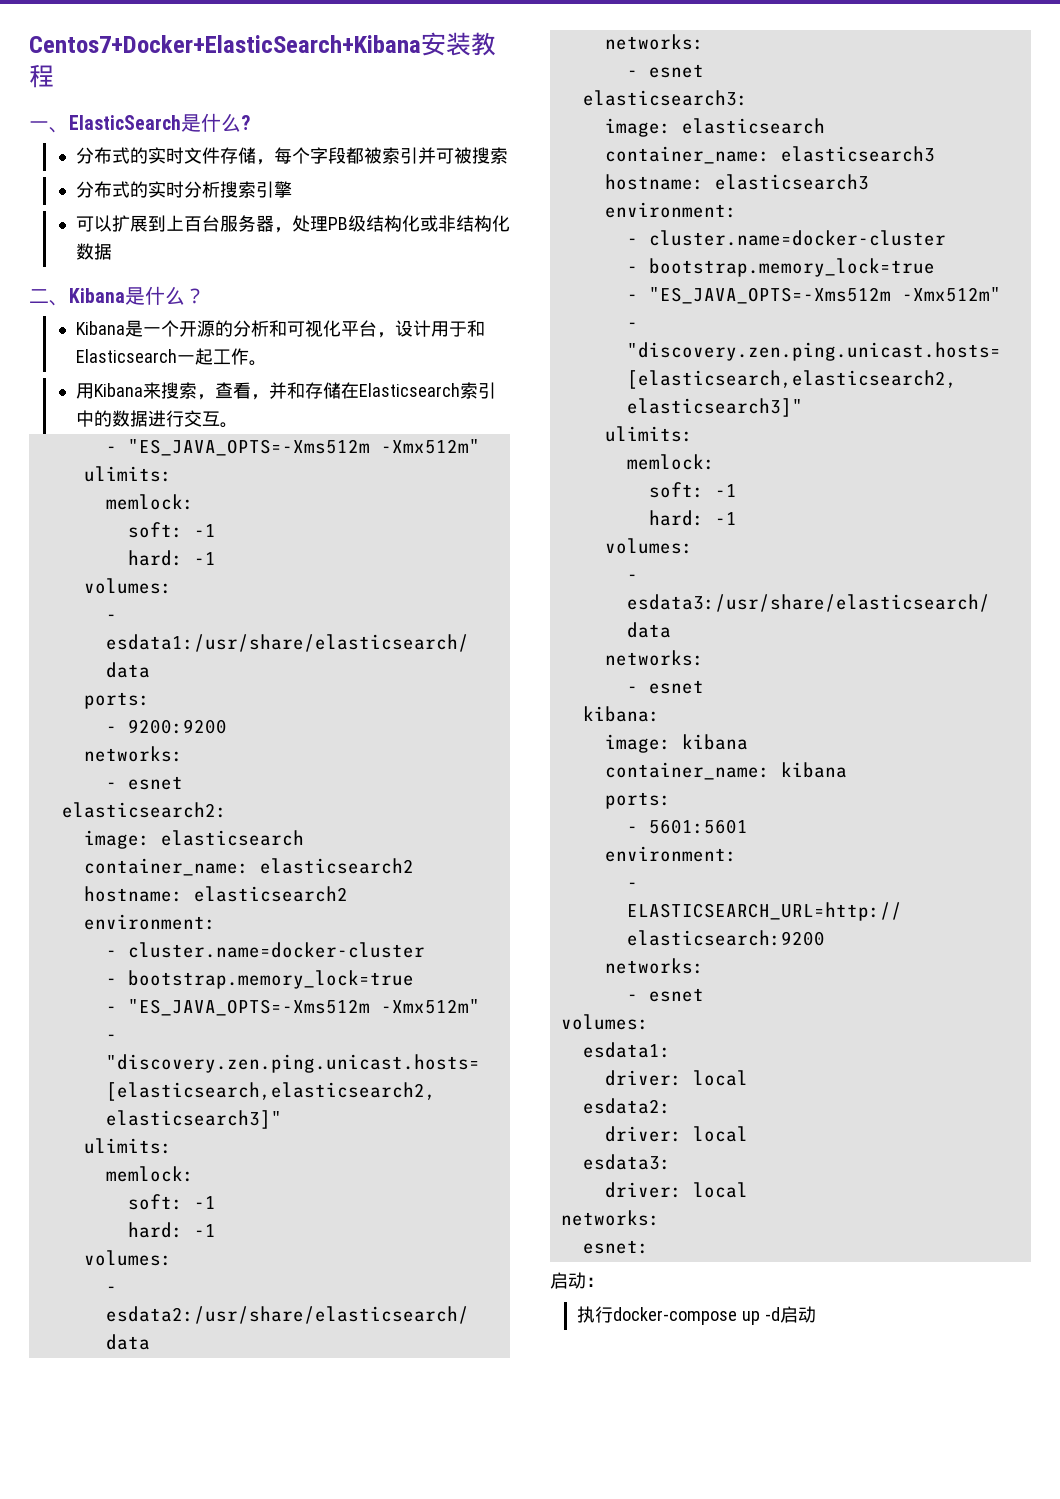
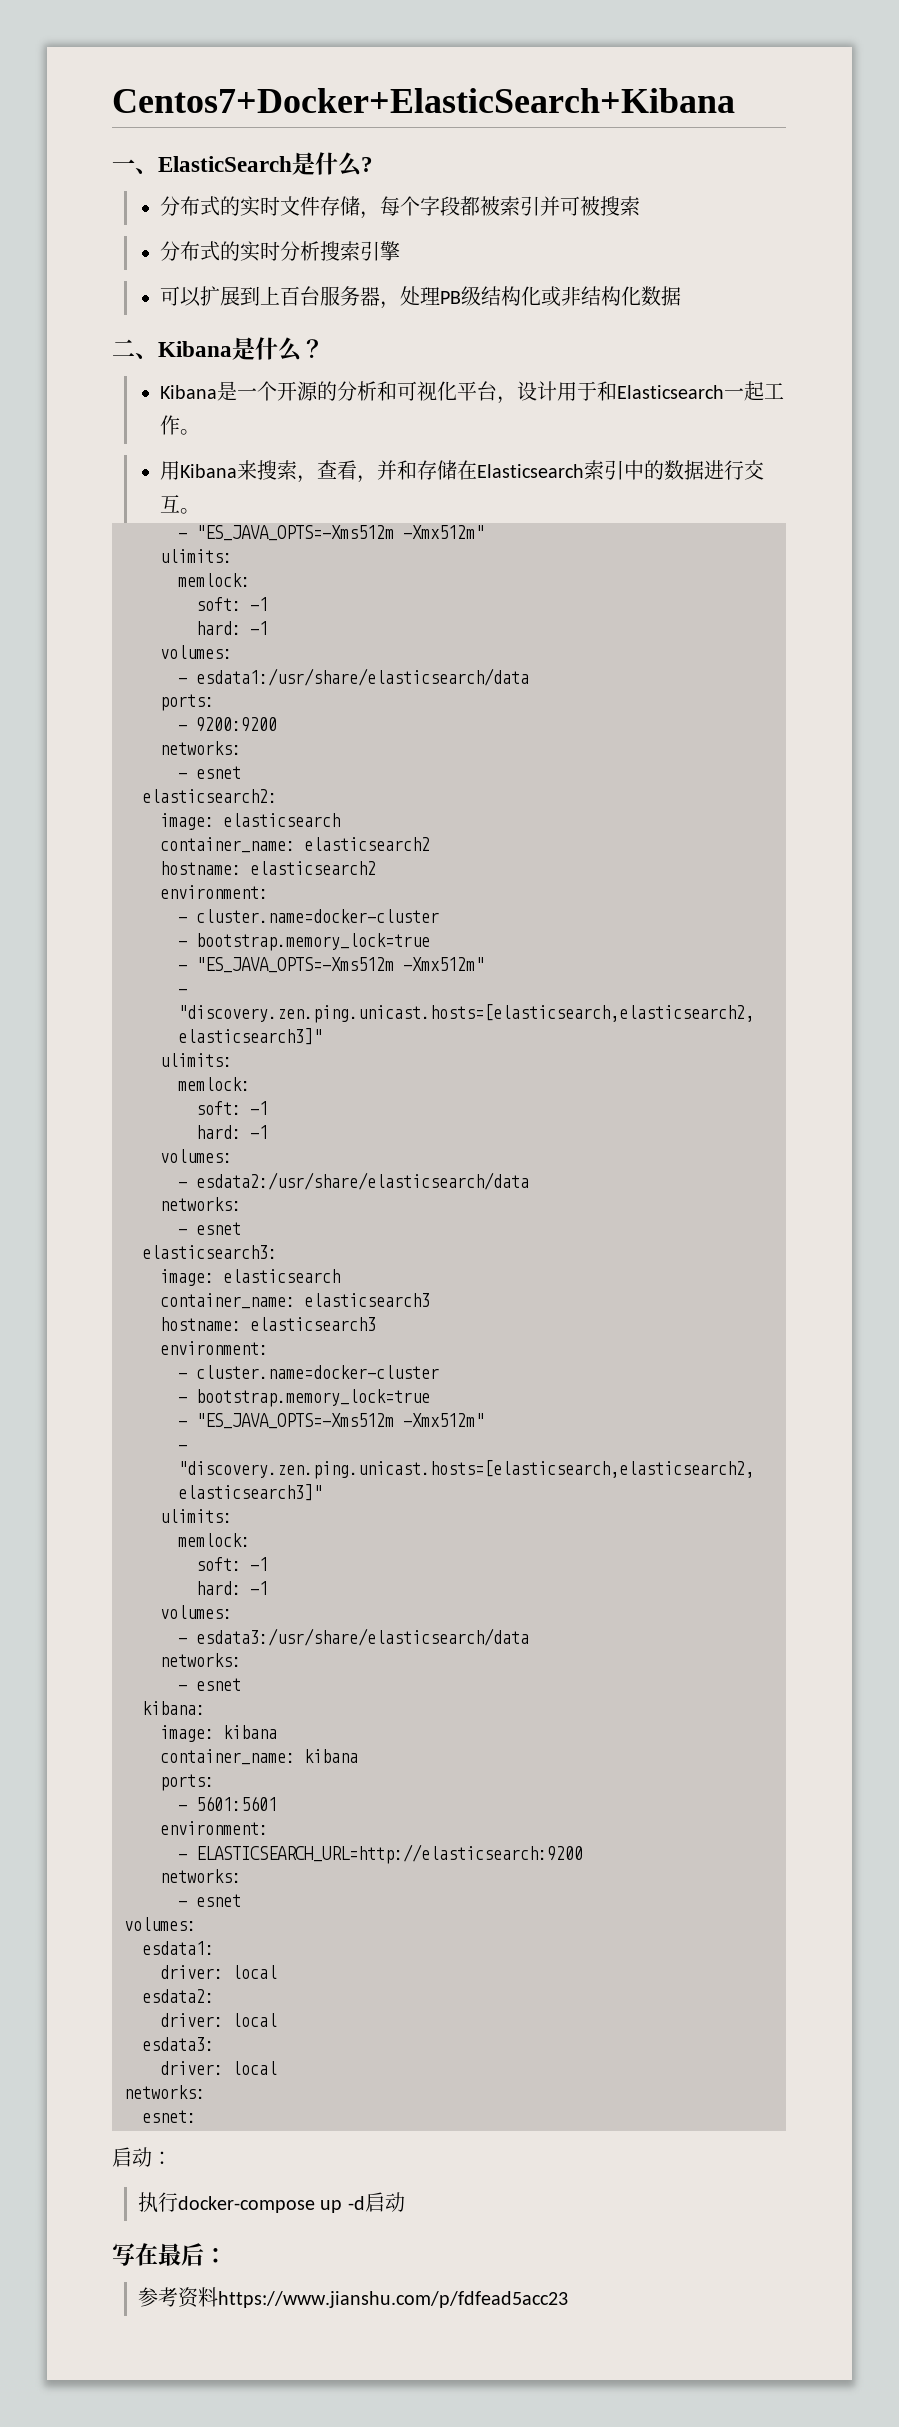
- Centos7+Docker+ElasticSearch+Kibana安装教程
+ Centos7+Docker+ElasticSearch+Kibana
+ 写在最后：
+ 参考资料https://www.jianshu.com/p/fdfead5acc23

